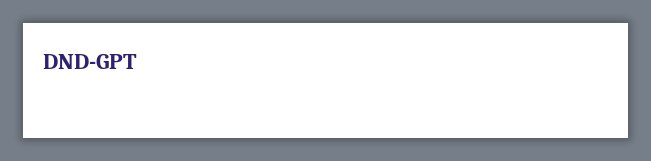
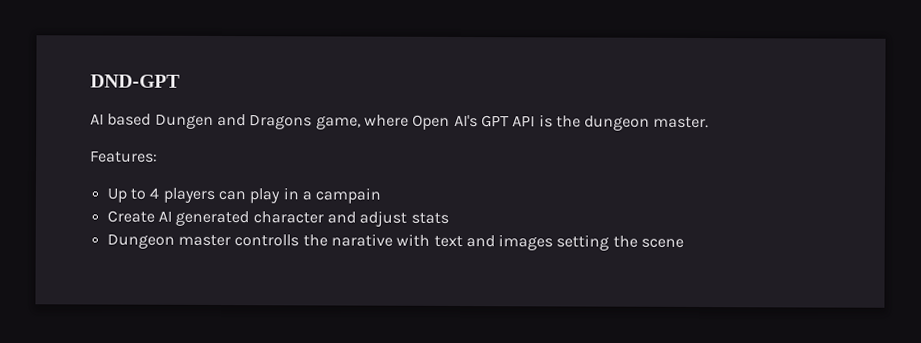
+ AI based Dungen and Dragons game, where Open AI's GPT API is the dungeon master.
+ Features:
+ Up to 4 players can play in a campain
+ Create AI generated character and adjust stats
+ Dungeon master controlls the narative with text and images setting the scene

